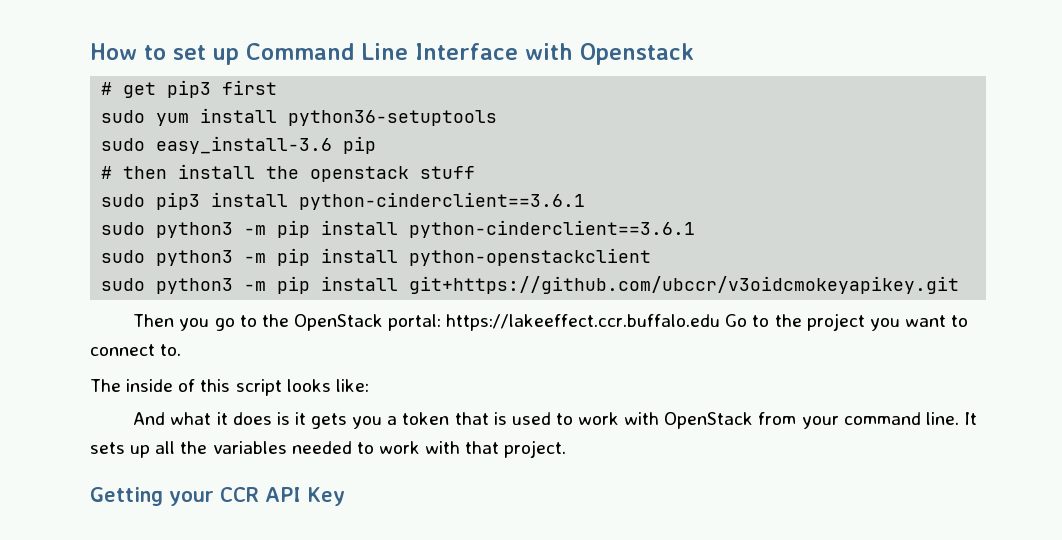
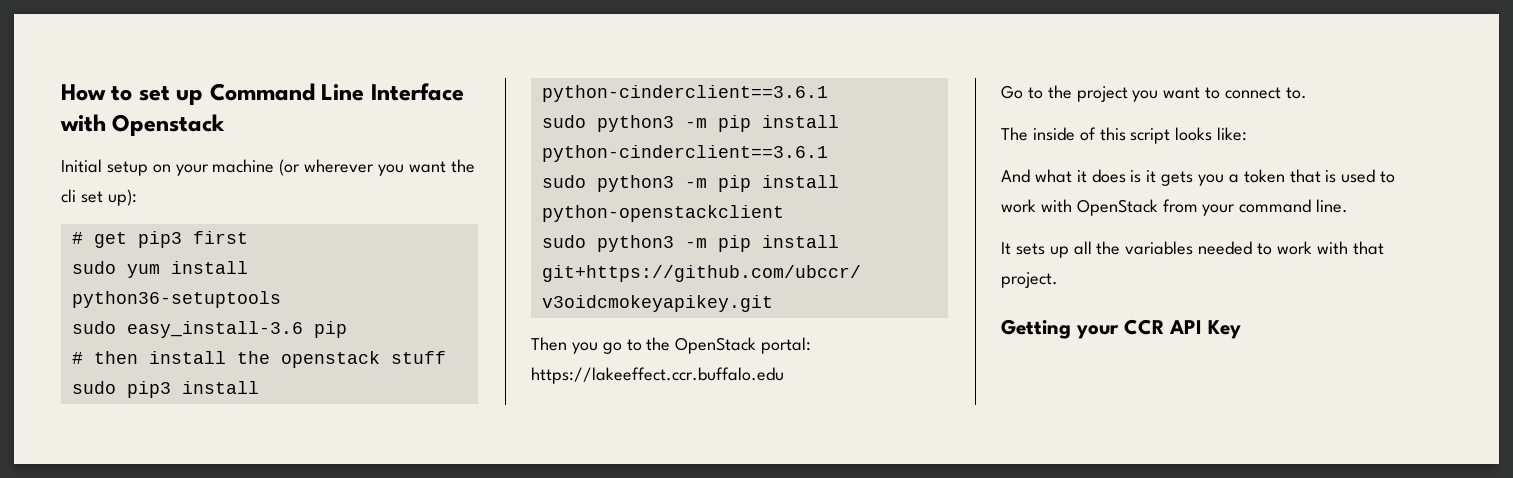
+ Initial setup on your machine (or wherever you want the cli set up):
- Then you go to the OpenStack portal: https://lakeeffect.ccr.buffalo.edu Go to the project you want to connect to.
+ Then you go to the OpenStack portal: https://lakeeffect.ccr.buffalo.edu
+ Go to the project you want to connect to.
- And what it does is it gets you a token that is used to work with OpenStack from your command line. It sets up all the variables needed to work with that project.
+ And what it does is it gets you a token that is used to work with OpenStack from your command line.
+ It sets up all the variables needed to work with that project.

